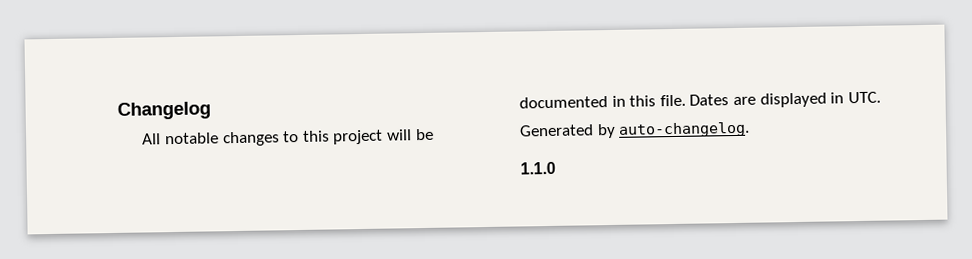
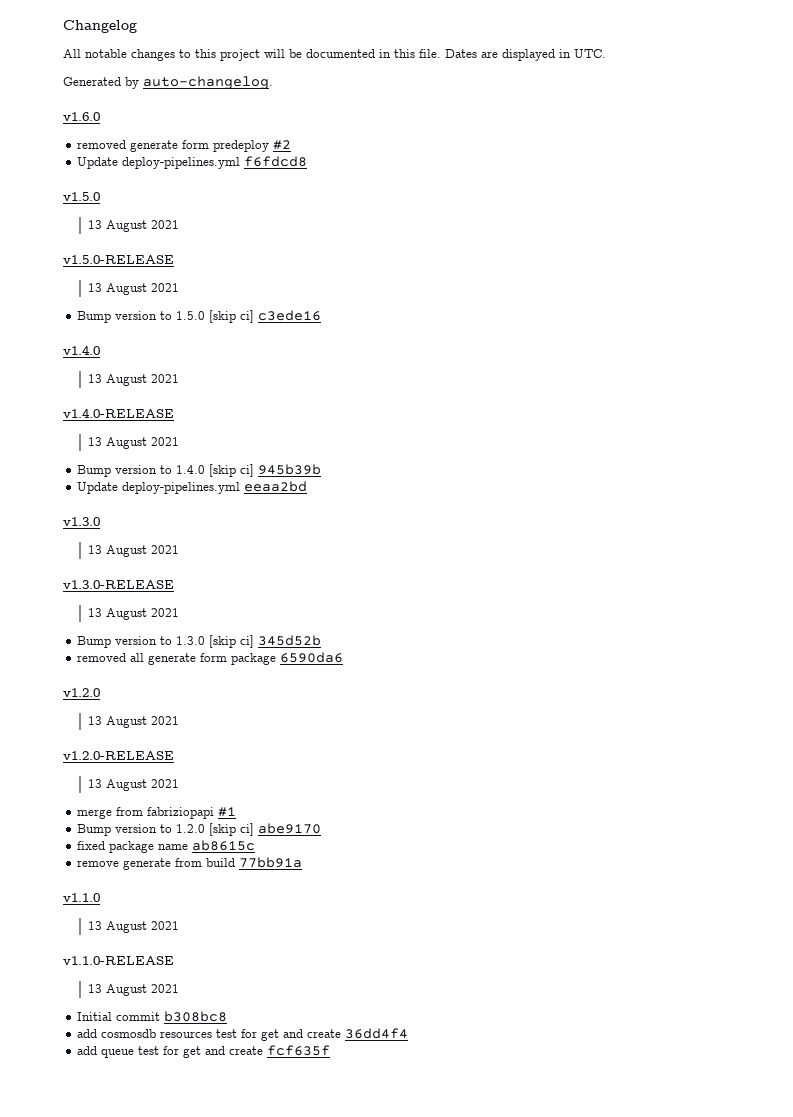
- 1.1.0
+ v1.6.0
+ removed generate form predeploy #2
+ Update deploy-pipelines.yml f6fdcd8
+ v1.5.0
+ 13 August 2021
+ v1.5.0-RELEASE
+ 13 August 2021
+ Bump version to 1.5.0 [skip ci] c3ede16
+ v1.4.0
+ 13 August 2021
+ v1.4.0-RELEASE
+ 13 August 2021
+ Bump version to 1.4.0 [skip ci] 945b39b
+ Update deploy-pipelines.yml eeaa2bd
+ v1.3.0
+ 13 August 2021
+ v1.3.0-RELEASE
+ 13 August 2021
+ Bump version to 1.3.0 [skip ci] 345d52b
+ removed all generate form package 6590da6
+ v1.2.0
+ 13 August 2021
+ v1.2.0-RELEASE
+ 13 August 2021
+ merge from fabriziopapi #1
+ Bump version to 1.2.0 [skip ci] abe9170
+ fixed package name ab8615c
+ remove generate from build 77bb91a
+ v1.1.0
+ 13 August 2021
+ v1.1.0-RELEASE
+ 13 August 2021
+ Initial commit b308bc8
+ add cosmosdb resources test for get and create 36dd4f4
+ add queue test for get and create fcf635f

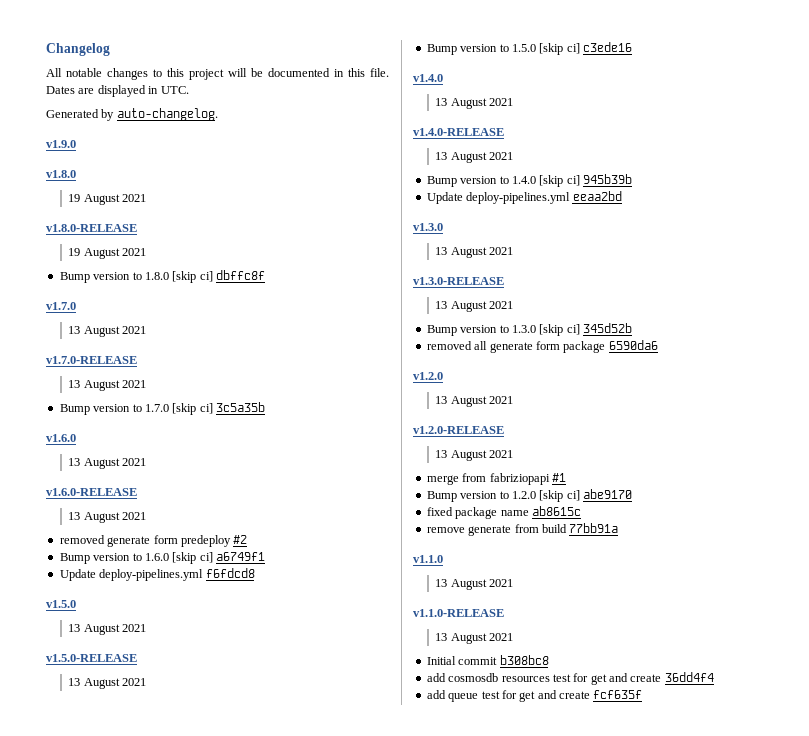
+ v1.9.0
+ v1.8.0
+ 19 August 2021
+ v1.8.0-RELEASE
+ 19 August 2021
+ Bump version to 1.8.0 [skip ci] dbffc8f
+ v1.7.0
+ 13 August 2021
+ v1.7.0-RELEASE
+ 13 August 2021
+ Bump version to 1.7.0 [skip ci] 3c5a35b
  v1.6.0
+ 13 August 2021
+ v1.6.0-RELEASE
+ 13 August 2021
+ Bump version to 1.6.0 [skip ci] a6749f1

